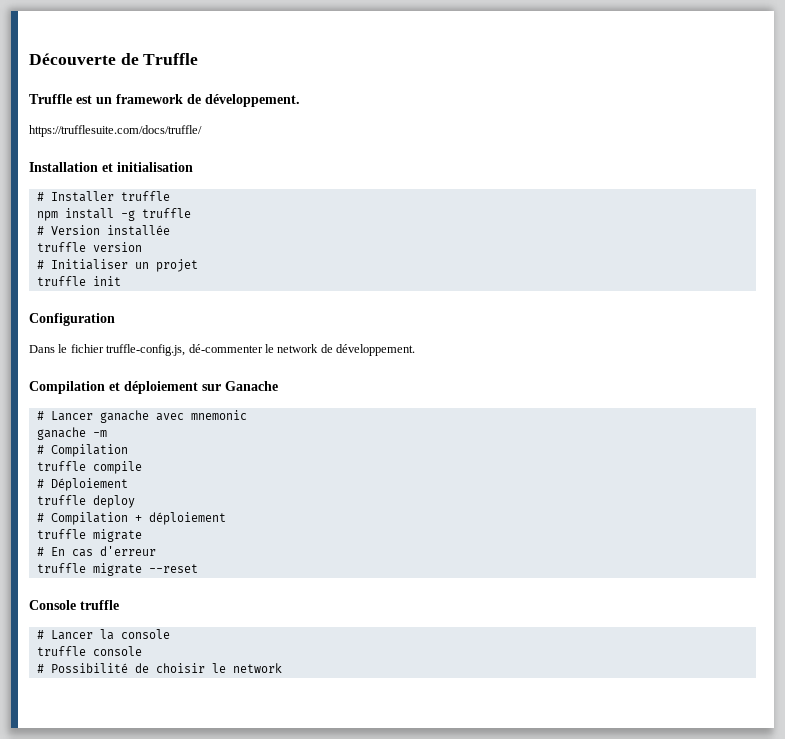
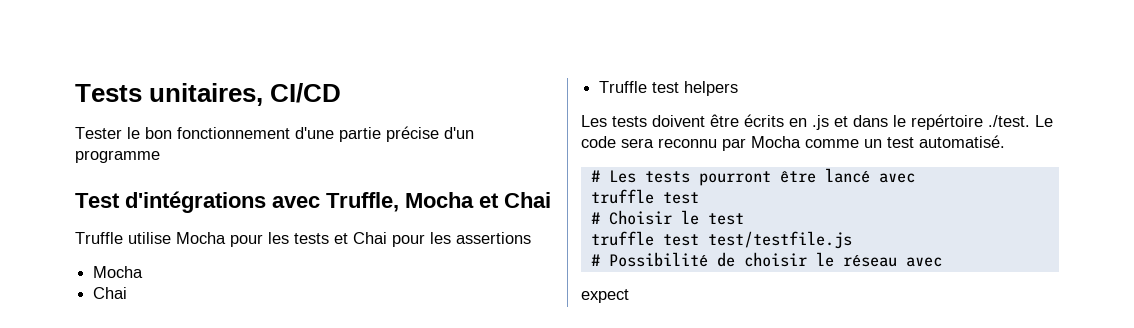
- Découverte de Truffle
- Truffle est un framework de développement.
- https://trufflesuite.com/docs/truffle/
- Installation et initialisation
- # Installer truffle
- npm install -g truffle
- # Version installée
- truffle version
- # Initialiser un projet
- truffle init
- Configuration
- Dans le fichier truffle-config.js, dé-commenter le network de développement.
- Compilation et déploiement sur Ganache
- # Lancer ganache avec mnemonic
- ganache -m
- # Compilation
- truffle compile
- # Déploiement
- truffle deploy
- # Compilation + déploiement
- truffle migrate
- # En cas d'erreur
- truffle migrate --reset
- Console truffle
- # Lancer la console
- truffle console
+ Tests unitaires, CI/CD
+ Tester le bon fonctionnement d'une partie précise d'un programme
+ Test d'intégrations avec Truffle, Mocha et Chai
+ Truffle utilise Mocha pour les tests et Chai pour les assertions
+ Mocha
+ Chai
+ Truffle test helpers
+ Les tests doivent être écrits en .js et dans le repértoire ./test. Le code sera reconnu par Mocha comme un test automatisé.
+ # Les tests pourront être lancé avec
+ truffle test
+ # Choisir le test
+ truffle test test/testfile.js
- # Possibilité de choisir le network
+ # Possibilité de choisir le réseau avec
+ expect

